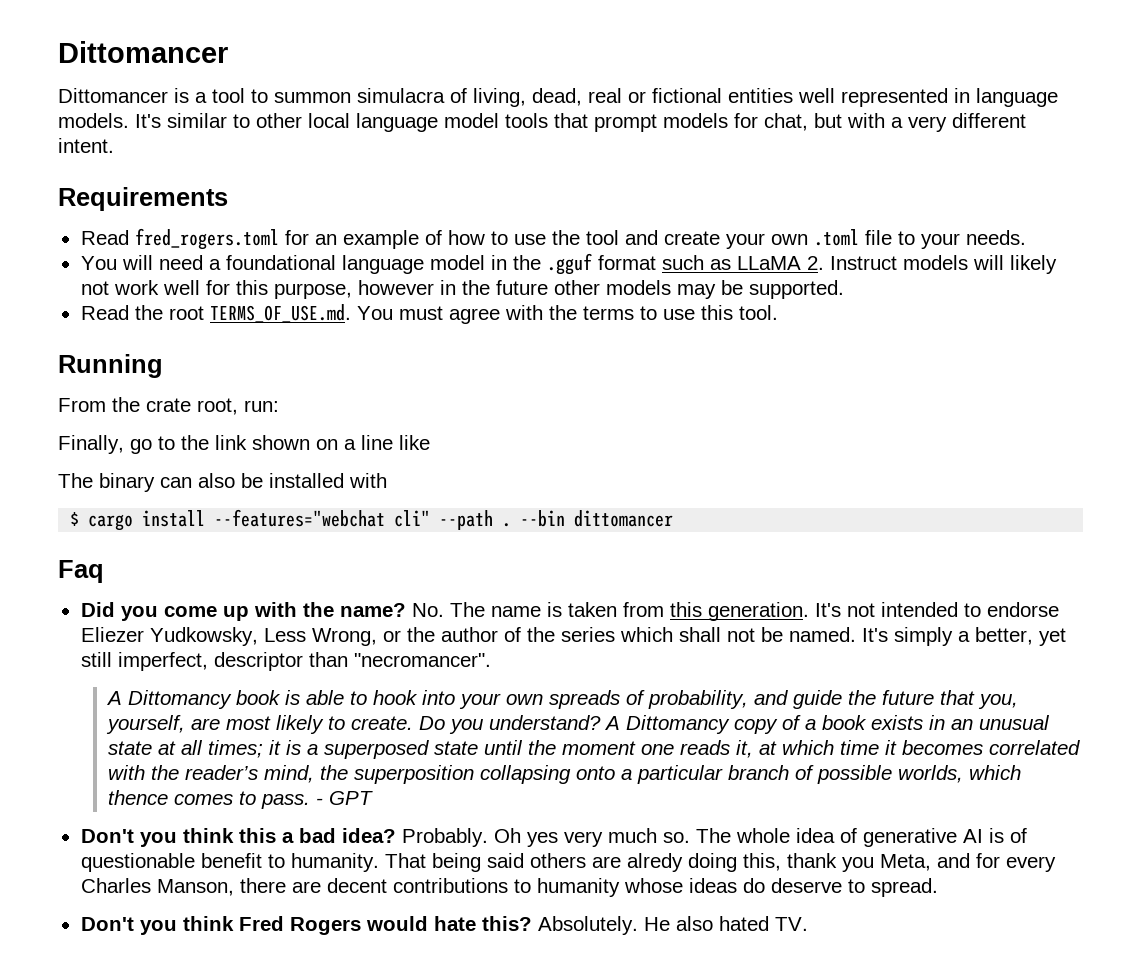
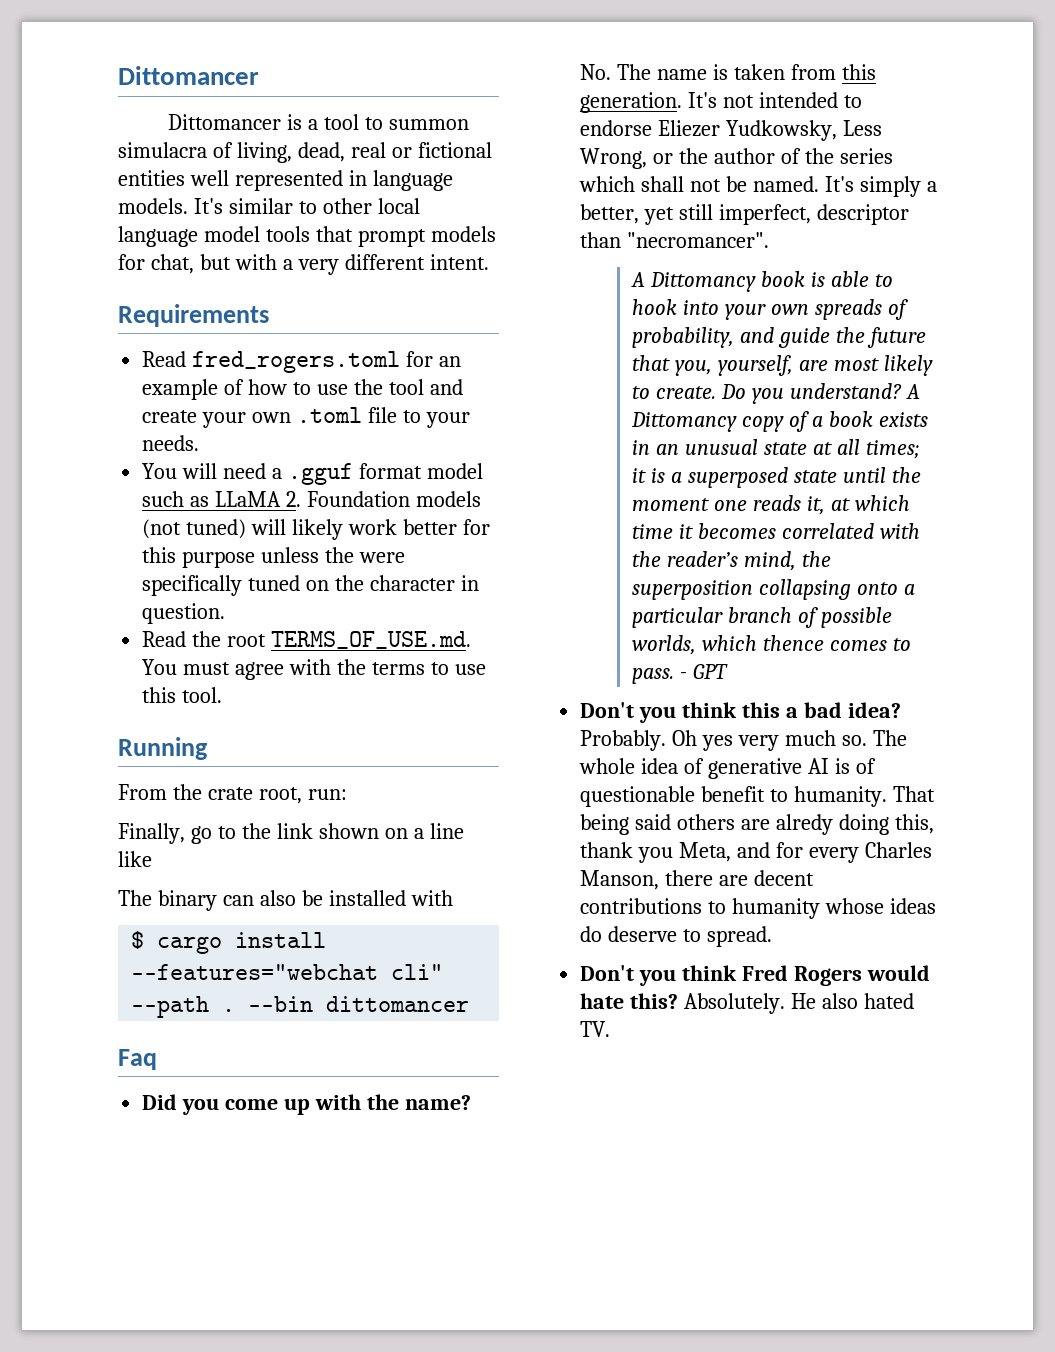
- You will need a foundational language model in the .gguf format such as LLaMA 2. Instruct models will likely not work well for this purpose, however in the future other models may be supported.
+ You will need a .gguf format model such as LLaMA 2. Foundation models (not tuned) will likely work better for this purpose unless the were specifically tuned on the character in question.

